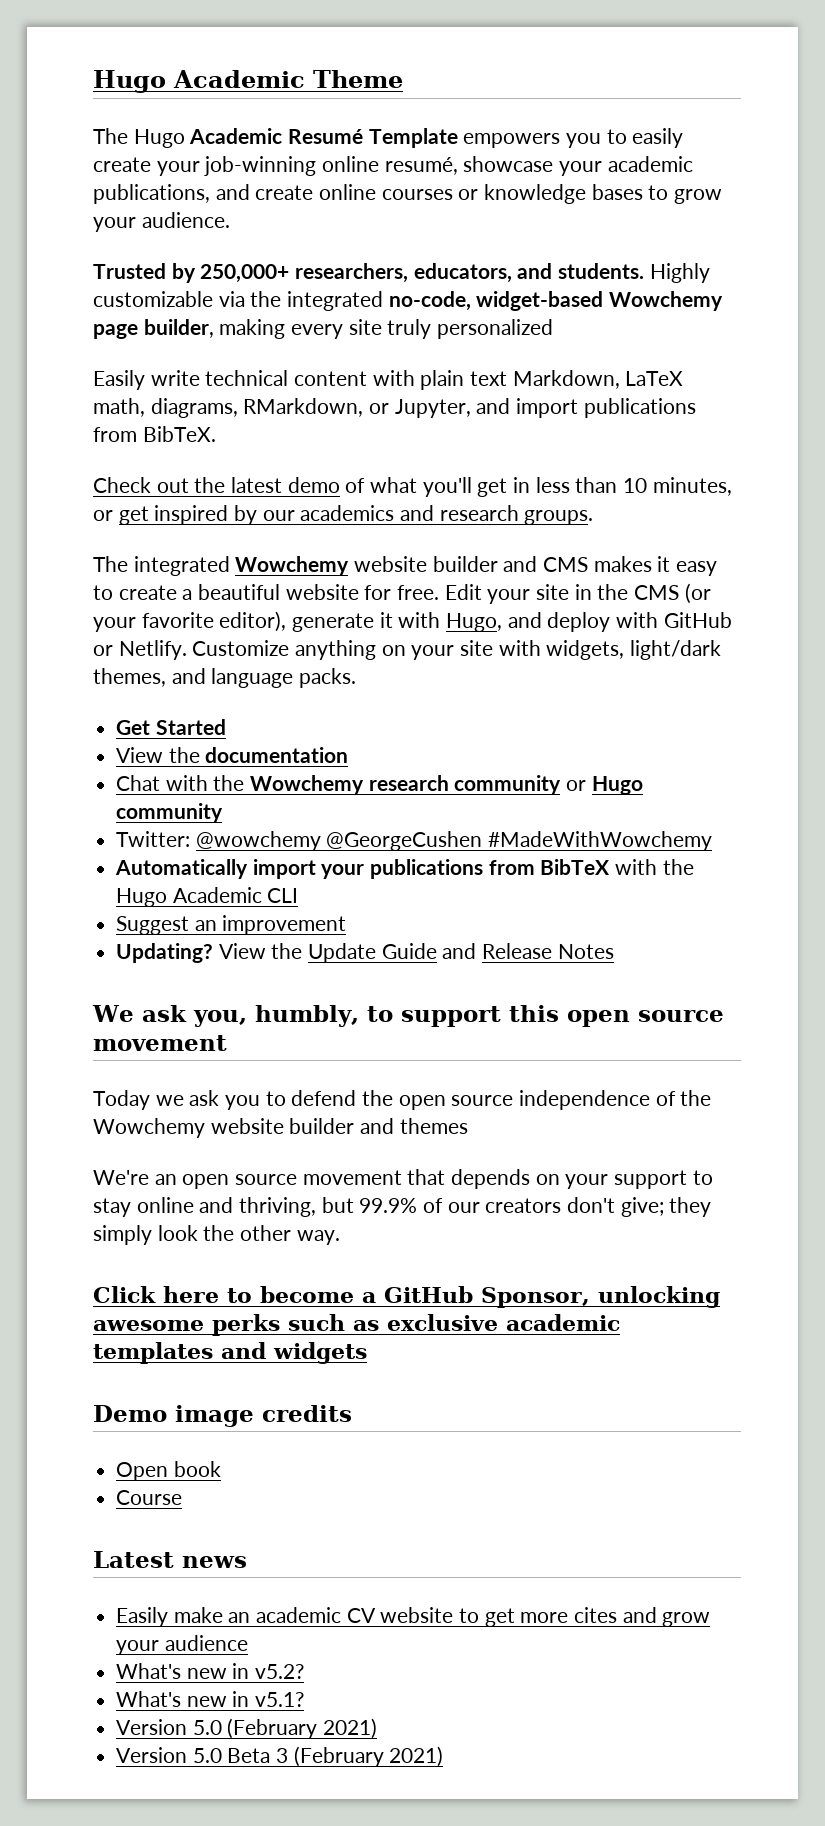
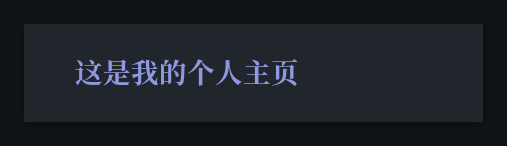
- Hugo Academic Theme
- The Hugo Academic Resumé Template empowers you to easily create your job-winning online resumé, showcase your academic publications, and create online courses or knowledge bases to grow your audience.
- Trusted by 250,000+ researchers, educators, and students. Highly customizable via the integrated no-code, widget-based Wowchemy page builder, making every site truly personalized
- Easily write technical content with plain text Markdown, LaTeX math, diagrams, RMarkdown, or Jupyter, and import publications from BibTeX.
- Check out the latest demo of what you'll get in less than 10 minutes, or get inspired by our academics and research groups.
- The integrated Wowchemy website builder and CMS makes it easy to create a beautiful website for free. Edit your site in the CMS (or your favorite editor), generate it with Hugo, and deploy with GitHub or Netlify. Customize anything on your site with widgets, light/dark themes, and language packs.
- Get Started
- View the documentation
- Chat with the Wowchemy research community or Hugo community
- Twitter: @wowchemy @GeorgeCushen #MadeWithWowchemy
- Automatically import your publications from BibTeX with the Hugo Academic CLI
- Suggest an improvement
- Updating? View the Update Guide and Release Notes
- We ask you, humbly, to support this open source movement
- Today we ask you to defend the open source independence of the Wowchemy website builder and themes
- We're an open source movement that depends on your support to stay online and thriving, but 99.9% of our creators don't give; they simply look the other way.
- Click here to become a GitHub Sponsor, unlocking awesome perks such as exclusive academic templates and widgets
- Demo image credits
- Open book
- Course
- Latest news
- Easily make an academic CV website to get more cites and grow your audience
- What's new in v5.2?
- What's new in v5.1?
- Version 5.0 (February 2021)
- Version 5.0 Beta 3 (February 2021)
+ 这是我的个人主页

